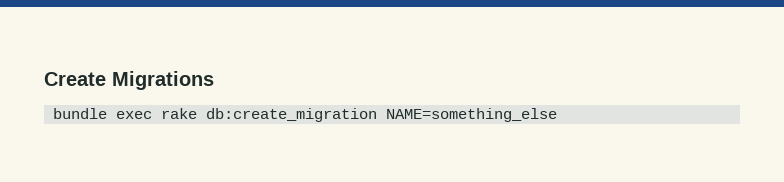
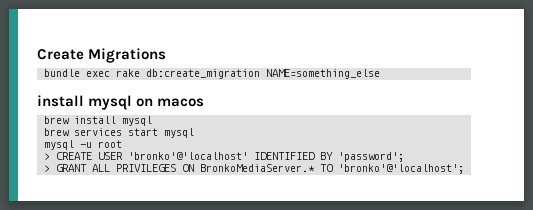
+ install mysql on macos
+ brew install mysql
+ brew services start mysql
+ mysql -u root
+ > CREATE USER 'bronko'@'localhost' IDENTIFIED BY 'password';
+ > GRANT ALL PRIVILEGES ON BronkoMediaServer.* TO 'bronko'@'localhost';

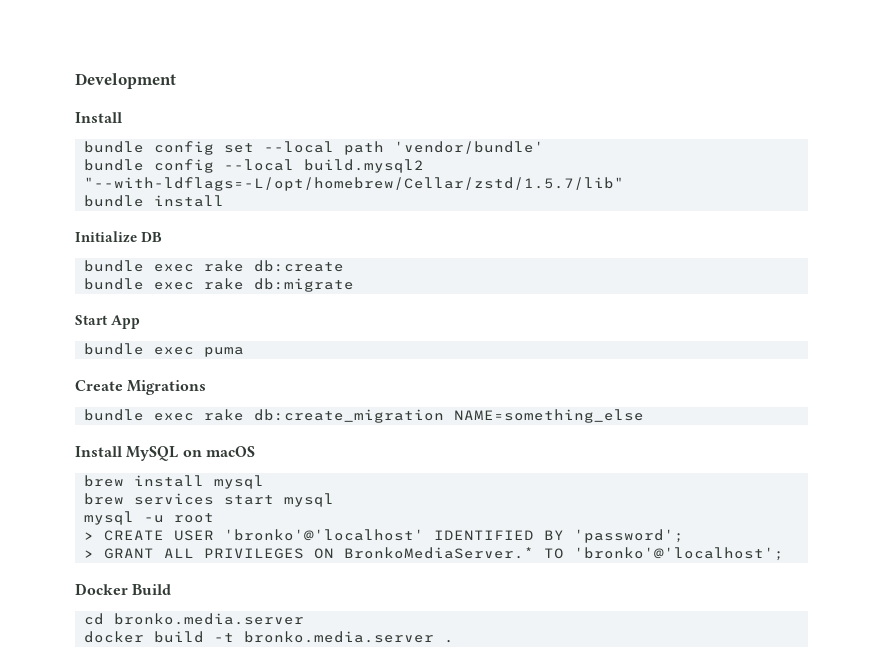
+ Development
+ Install
+ bundle config set --local path 'vendor/bundle'
+ bundle config --local build.mysql2 "--with-ldflags=-L/opt/homebrew/Cellar/zstd/1.5.7/lib"
+ bundle install
+ Initialize DB
+ bundle exec rake db:create
+ bundle exec rake db:migrate
+ Start App
+ bundle exec puma
- install mysql on macos
+ Install MySQL on macOS
+ Docker Build
+ cd bronko.media.server
+ docker build -t bronko.media.server .

